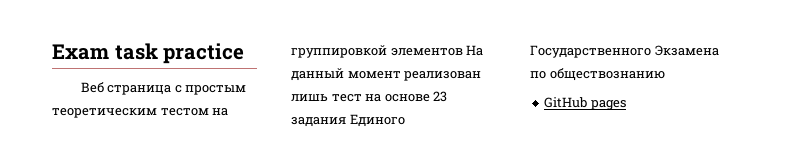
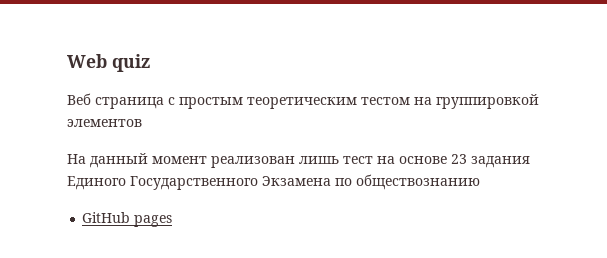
- Exam task practice
+ Web quiz
- Веб страница с простым теоретическим тестом на группировкой элементов На данный момент реализован лишь тест на основе 23 задания Единого Государственного Экзамена по обществознанию
+ Веб страница с простым теоретическим тестом на группировкой элементов
+ На данный момент реализован лишь тест на основе 23 задания Единого Государственного Экзамена по обществознанию

